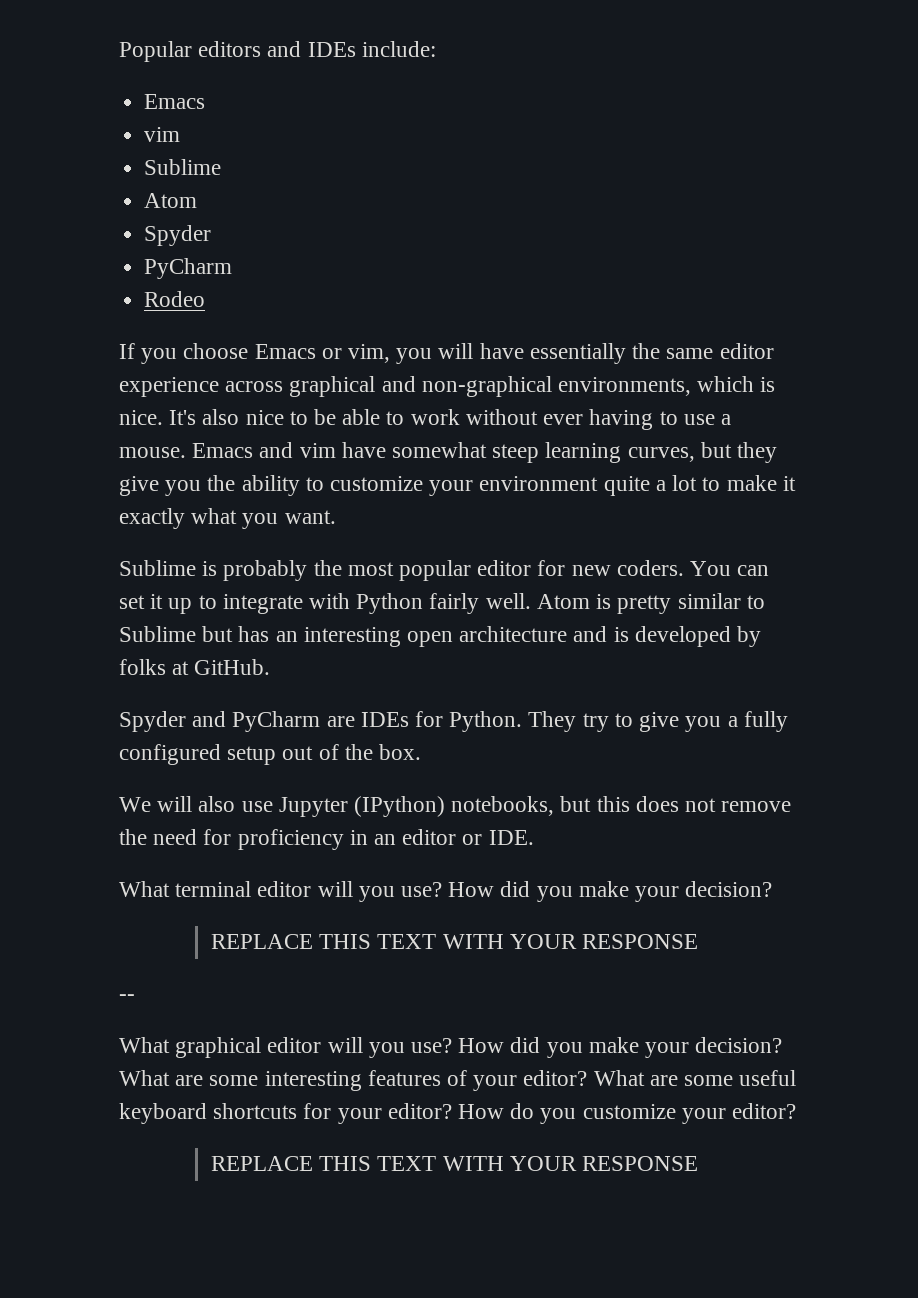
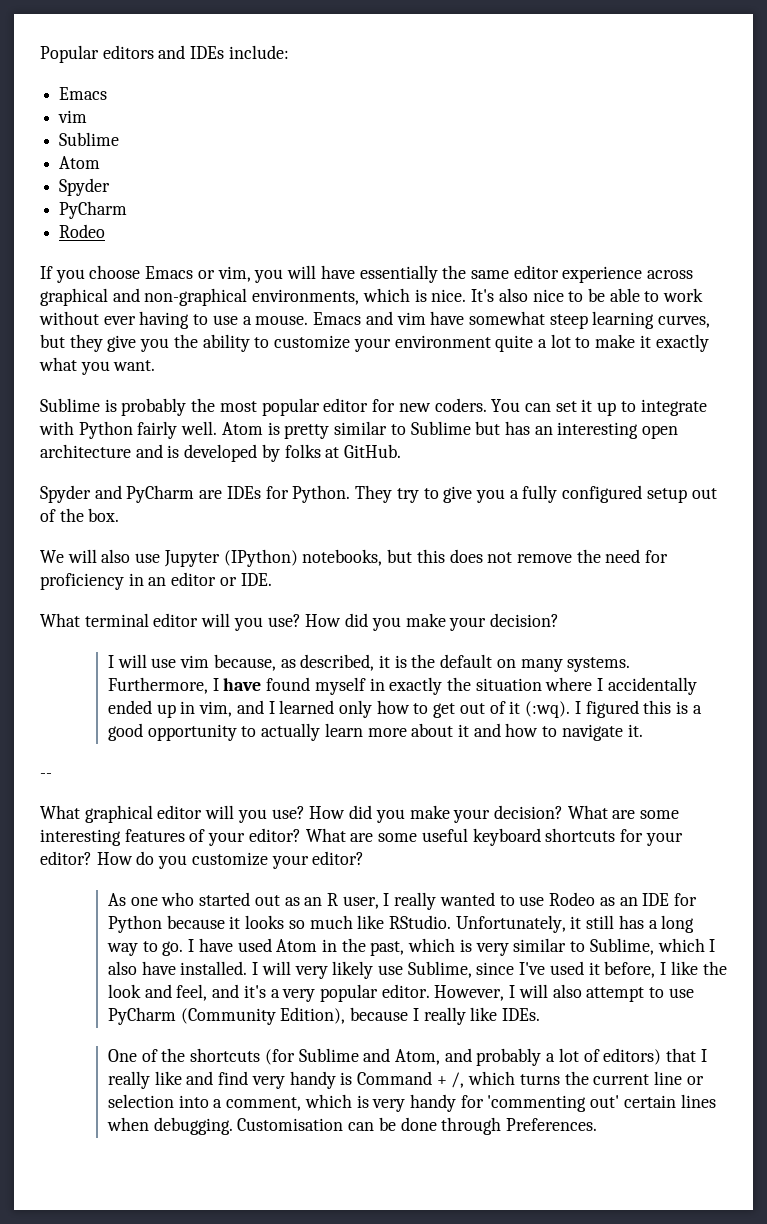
  What terminal editor will you use? How did you make your decision?
- REPLACE THIS TEXT WITH YOUR RESPONSE
+ I will use vim because, as described, it is the default on many systems. Furthermore, I have found myself in exactly the situation where I accidentally ended up in vim, and I learned only how to get out of it (:wq). I figured this is a good opportunity to actually learn more about it and how to navigate it.
  How do you customize your editor?
- REPLACE THIS TEXT WITH YOUR RESPONSE
+ As one who started out as an R user, I really wanted to use Rodeo as an IDE for Python because it looks so much like RStudio. Unfortunately, it still has a long way to go. I have used Atom in the past, which is very similar to Sublime, which I also have installed. I will very likely use Sublime, since I've used it before, I like the look and feel, and it's a very popular editor. However, I will also attempt to use PyCharm (Community Edition), because I really like IDEs.
+ One of the shortcuts (for Sublime and Atom, and probably a lot of editors) that I really like and find very handy is Command + /, which turns the current line or selection into a comment, which is very handy for 'commenting out' certain lines when debugging. Customisation can be done through Preferences.

